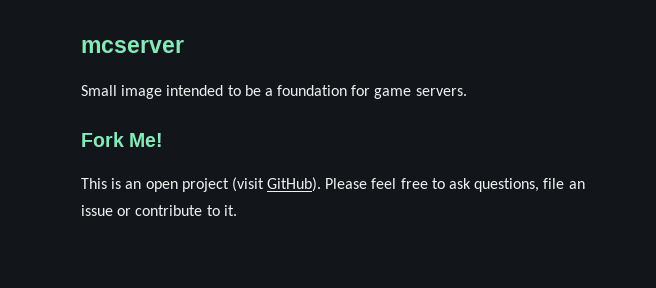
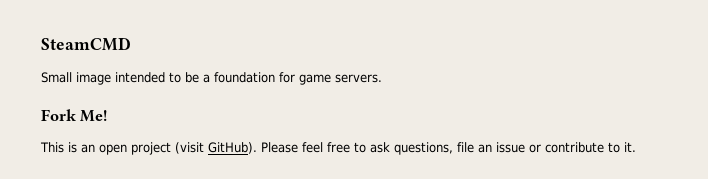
- mcserver
+ SteamCMD

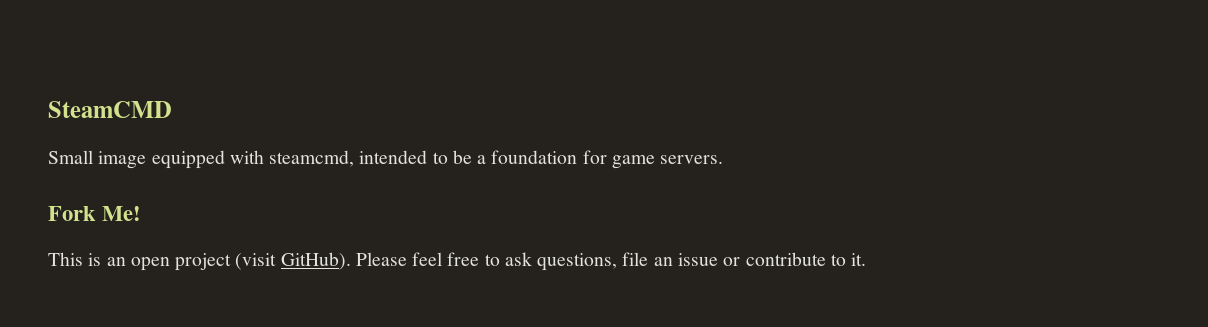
- Small image intended to be a foundation for game servers.
+ Small image equipped with steamcmd, intended to be a foundation for game servers.

